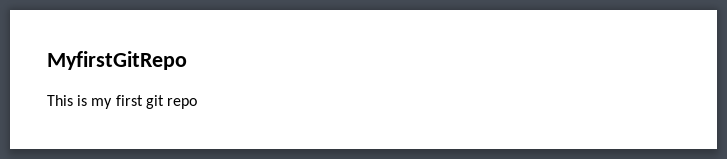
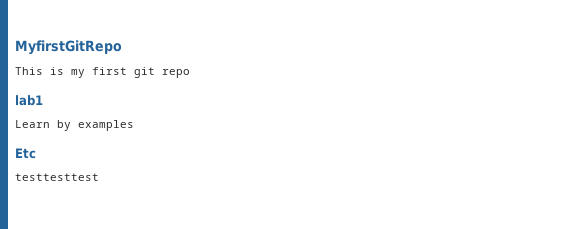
+ lab1
+ Learn by examples
+ Etc
+ testtesttest

